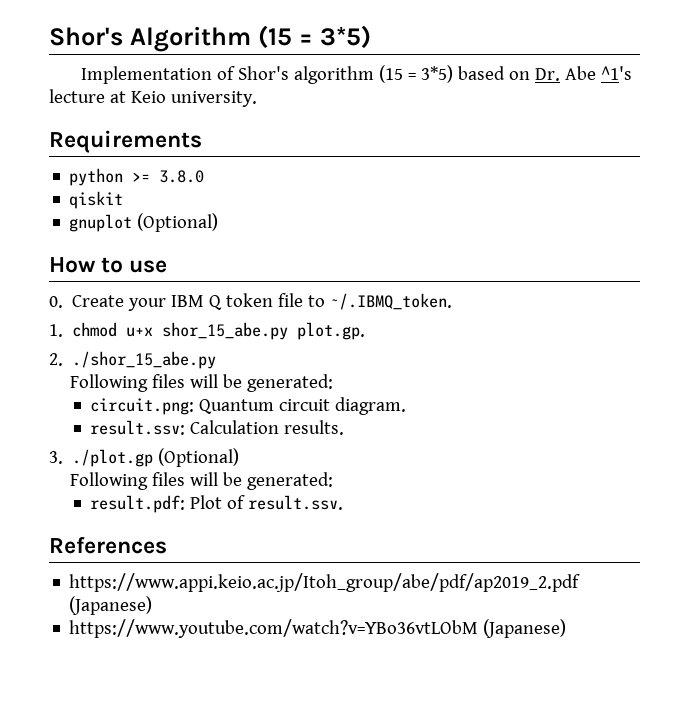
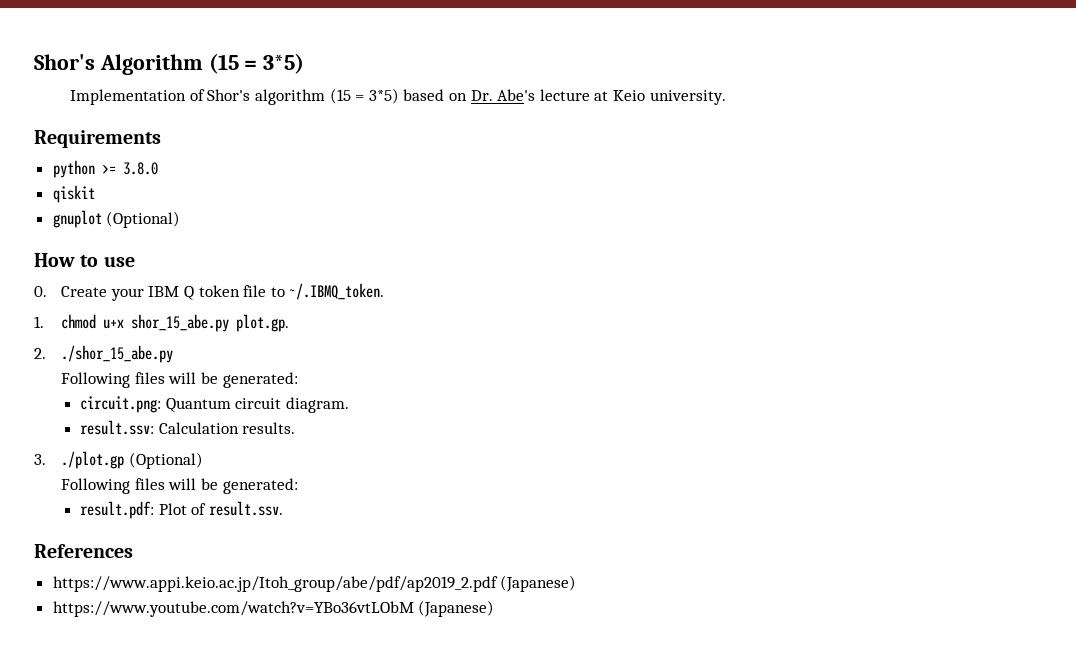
- Implementation of Shor's algorithm (15 = 3*5) based on Dr. Abe ^1's lecture at Keio university.
+ Implementation of Shor's algorithm (15 = 3*5) based on Dr. Abe's lecture at Keio university.

